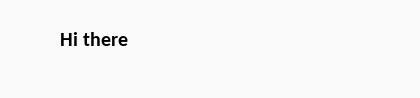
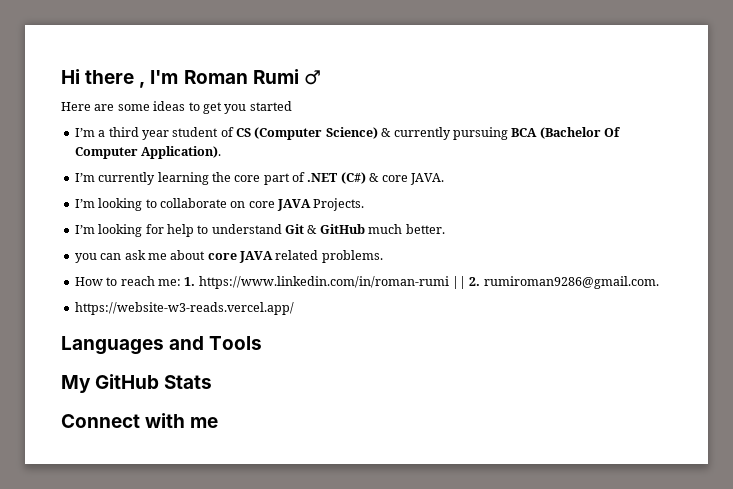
- Hi there
+ Hi there , I'm Roman Rumi ♂
+ Here are some ideas to get you started
+ I’m a third year student of CS (Computer Science) & currently pursuing BCA (Bachelor Of Computer Application).
+ I’m currently learning the core part of .NET (C#) & core JAVA.
+ I’m looking to collaborate on core JAVA Projects.
+ I’m looking for help to understand Git & GitHub much better.
+ you can ask me about core JAVA related problems.
+ How to reach me: 1. https://www.linkedin.com/in/roman-rumi || 2. rumiroman9286@gmail.com.
+ https://website-w3-reads.vercel.app/
+ Languages and Tools
+ My GitHub Stats
+ Connect with me

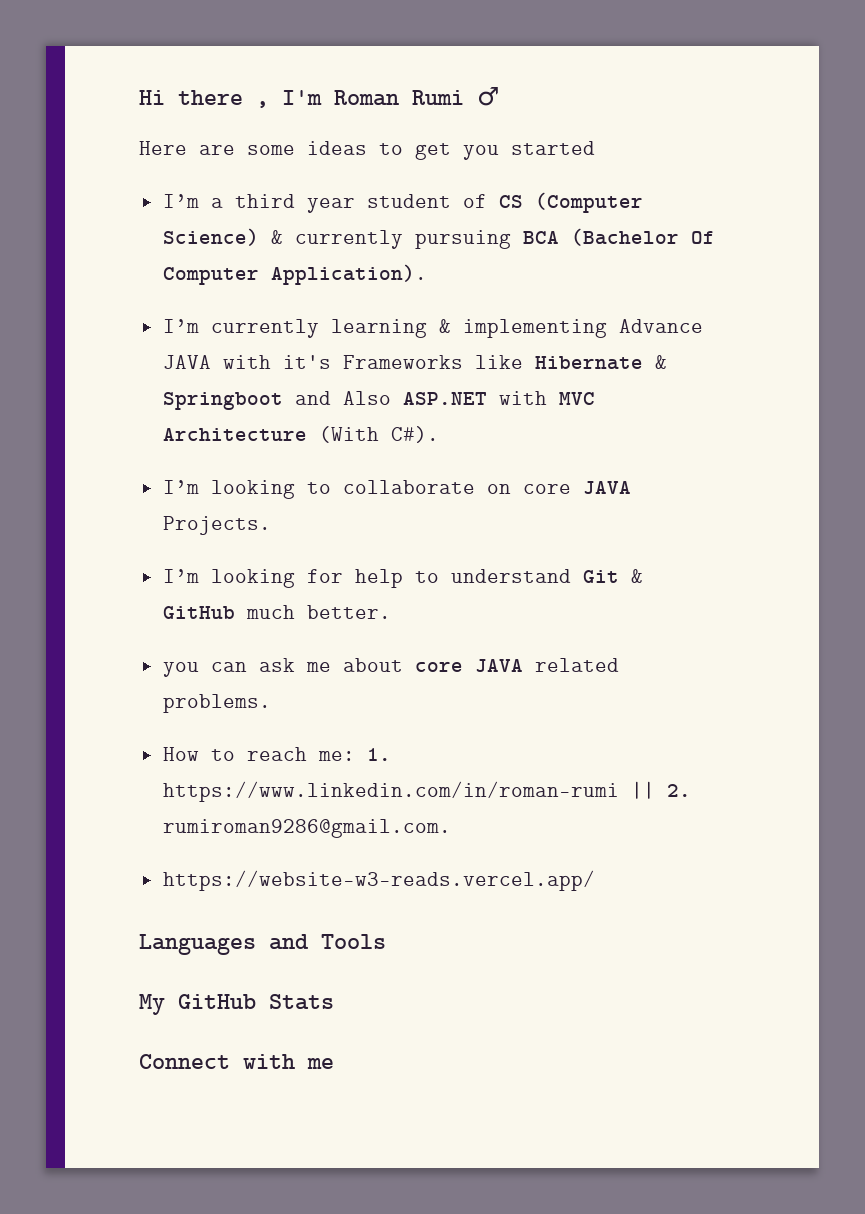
- I’m currently learning the core part of .NET (C#) & core JAVA.
+ I’m currently learning & implementing Advance JAVA with it's Frameworks like Hibernate & Springboot and Also ASP.NET with MVC Architecture (With C#).

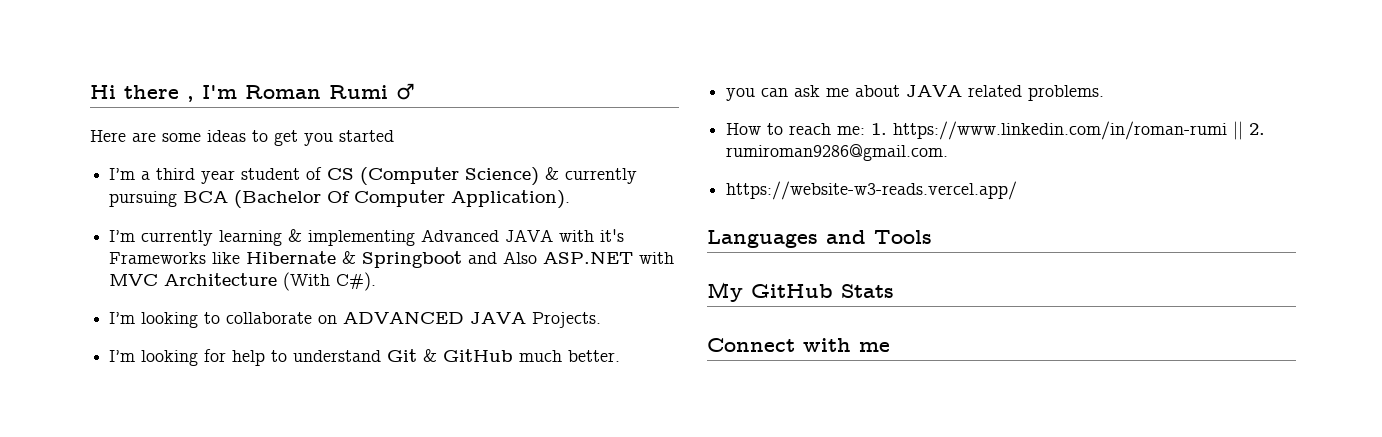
- I’m currently learning & implementing Advance JAVA with it's Frameworks like Hibernate & Springboot and Also ASP.NET with MVC Architecture (With C#).
+ I’m currently learning & implementing Advanced JAVA with it's Frameworks like Hibernate & Springboot and Also ASP.NET with MVC Architecture (With C#).
- I’m looking to collaborate on core JAVA Projects.
+ I’m looking to collaborate on ADVANCED JAVA Projects.
- you can ask me about core JAVA related problems.
+ you can ask me about JAVA related problems.

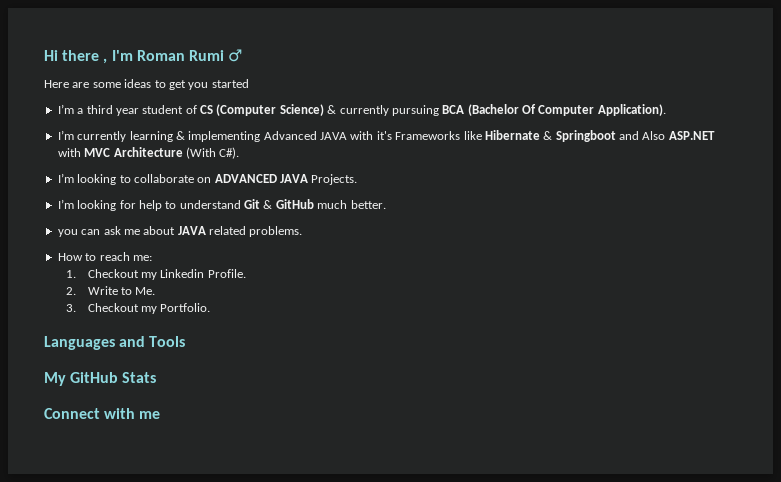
- How to reach me: 1. https://www.linkedin.com/in/roman-rumi || 2. rumiroman9286@gmail.com.
- https://website-w3-reads.vercel.app/
+ How to reach me:
+ 1. Checkout my Linkedin Profile.
+ 2. Write to Me.
+ 3. Checkout my Portfolio.

